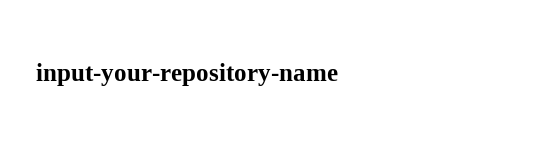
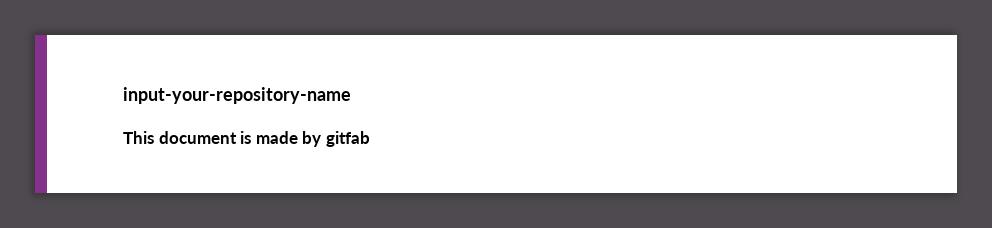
+ This document is made by gitfab

